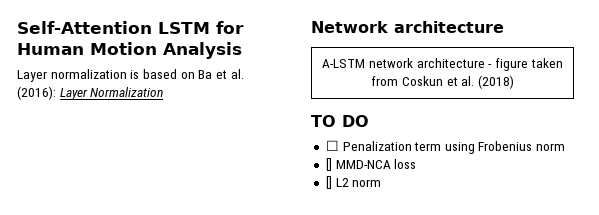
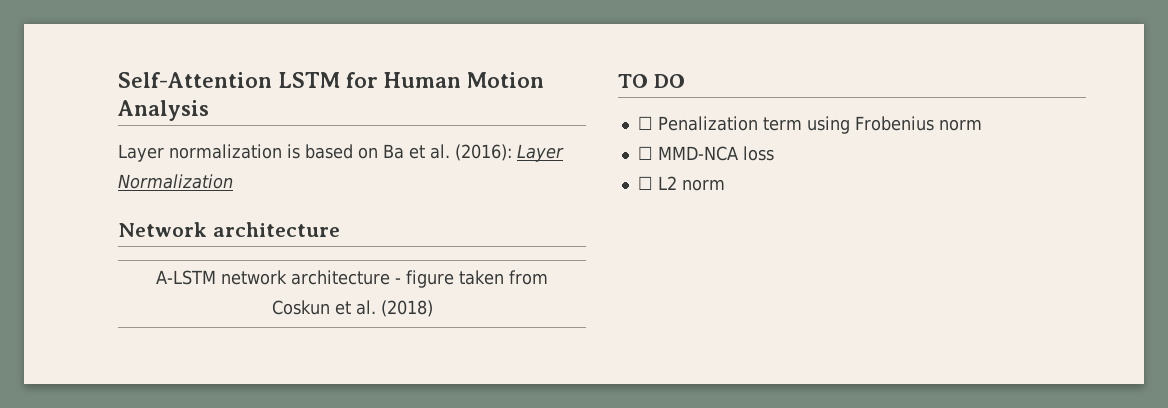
- [] MMD-NCA loss
+ ☐ MMD-NCA loss
- [] L2 norm
+ ☐ L2 norm

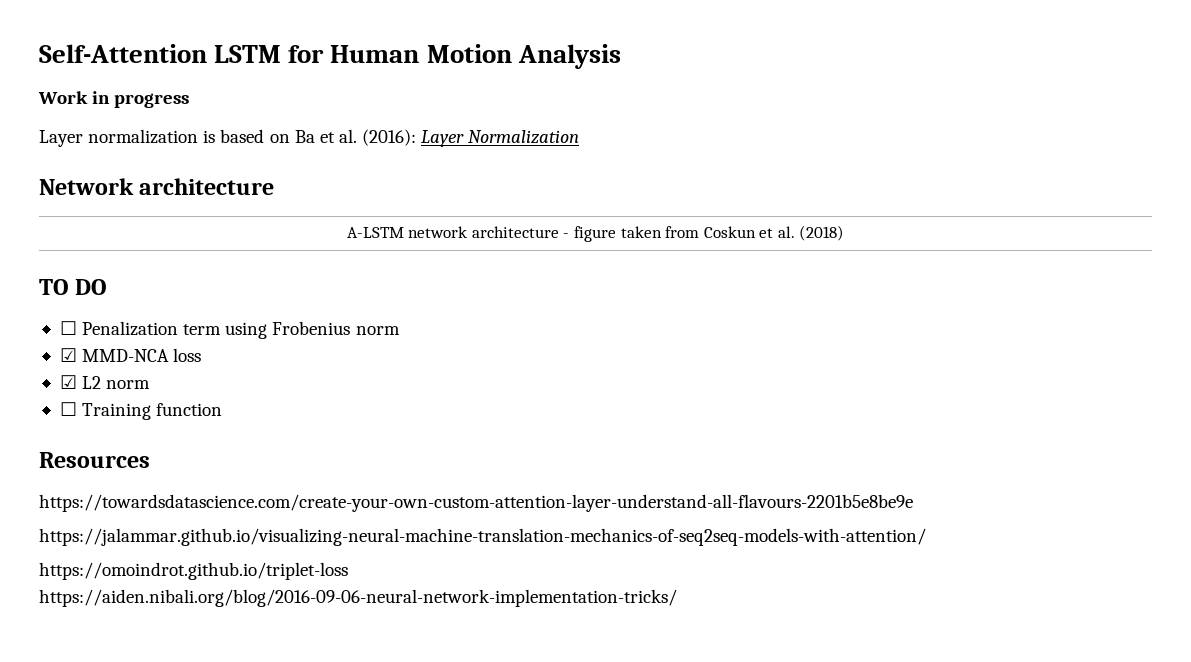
+ Work in progress
- ☐ MMD-NCA loss
+ ☑ MMD-NCA loss
- ☐ L2 norm
+ ☑ L2 norm
+ ☐ Training function
+ Resources
+ https://towardsdatascience.com/create-your-own-custom-attention-layer-understand-all-flavours-2201b5e8be9e
+ https://jalammar.github.io/visualizing-neural-machine-translation-mechanics-of-seq2seq-models-with-attention/
+ https://omoindrot.github.io/triplet-loss
+ https://aiden.nibali.org/blog/2016-09-06-neural-network-implementation-tricks/

